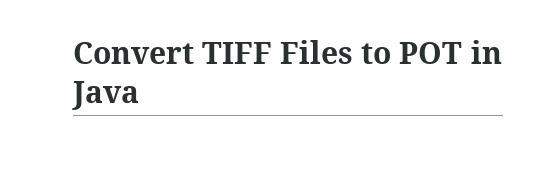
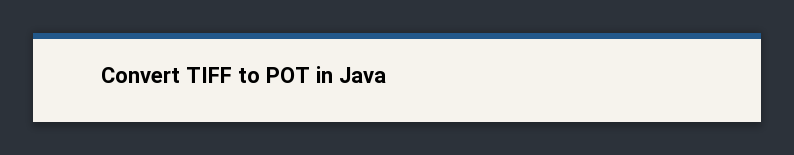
- Convert TIFF Files to POT in Java
+ Convert TIFF to POT in Java

